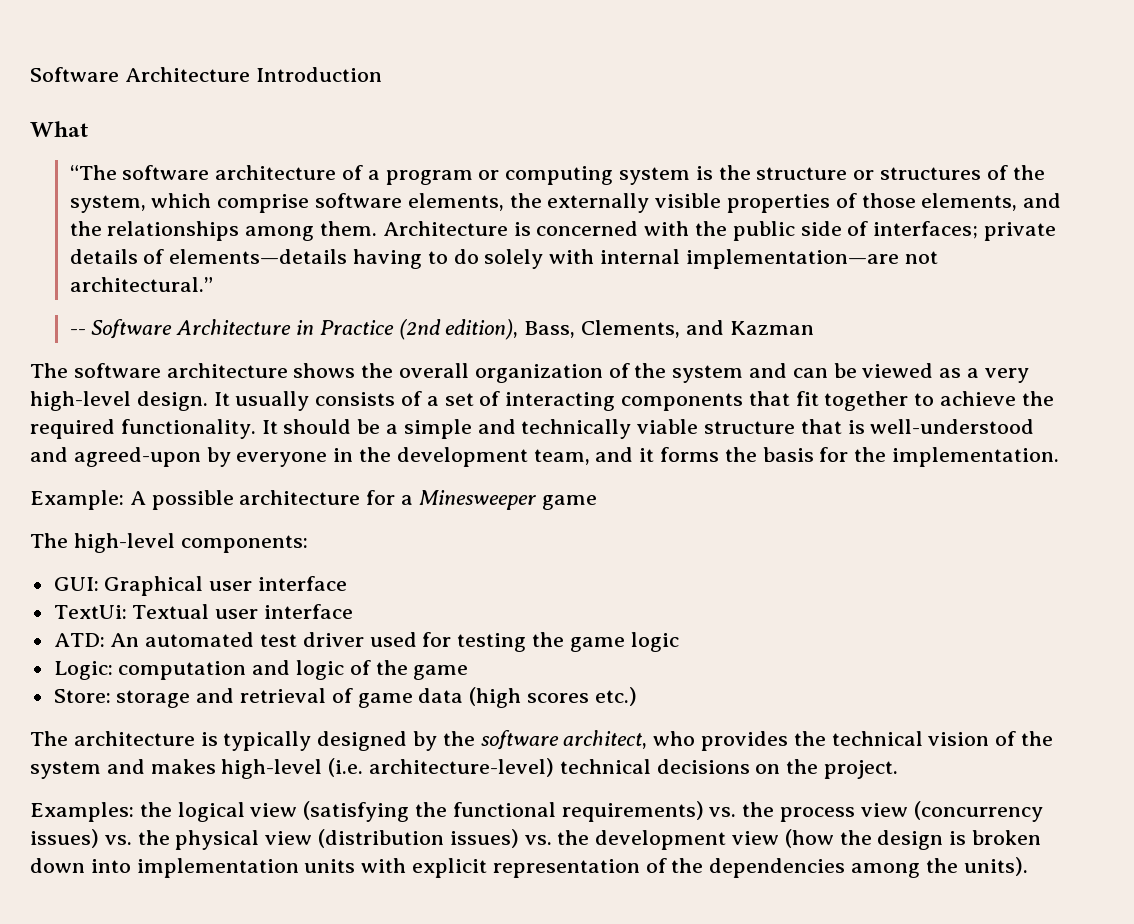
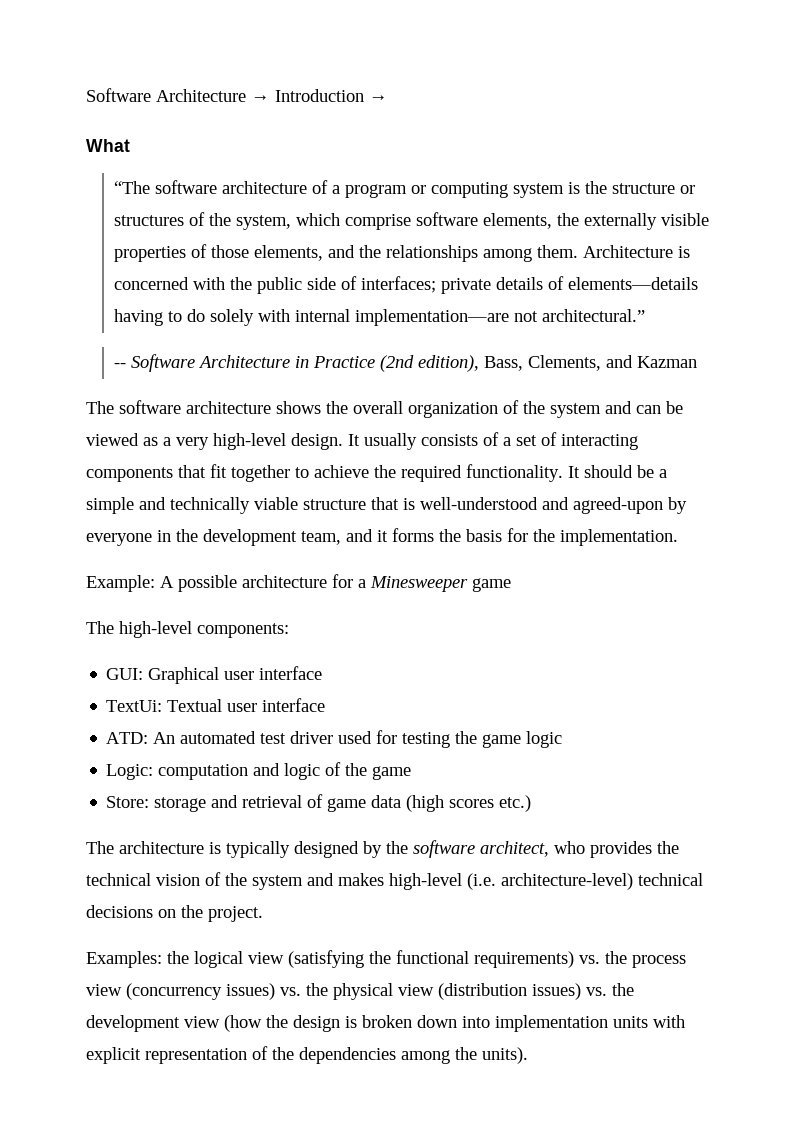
- Software Architecture Introduction
+ Software Architecture → Introduction →

